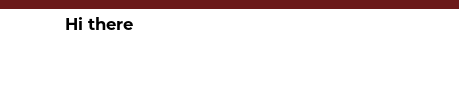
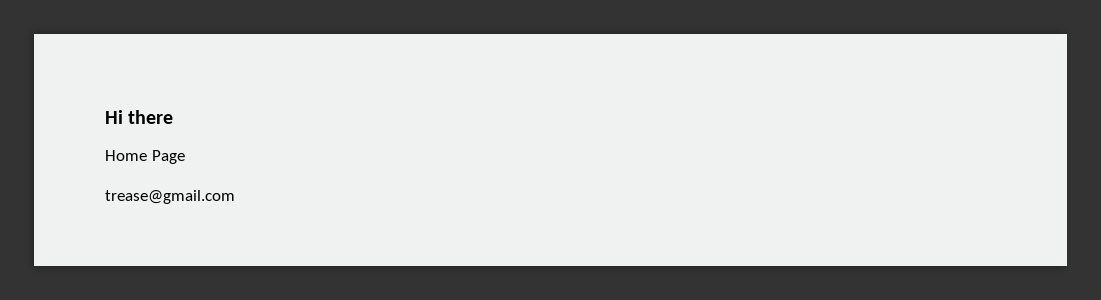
+ Home Page
+ trease@gmail.com

